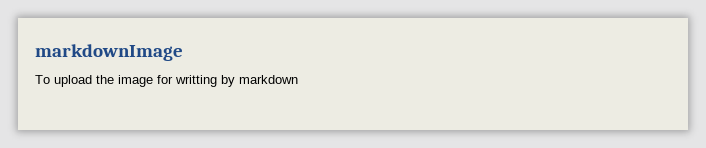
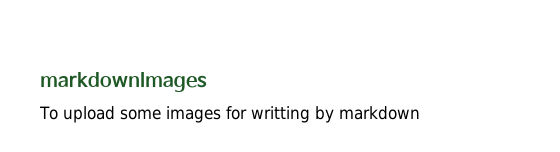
- markdownImage
+ markdownImages
- To upload the image for writting by markdown
+ To upload some images for writting by markdown

